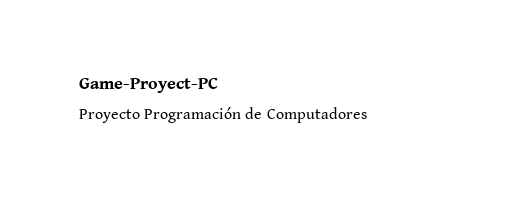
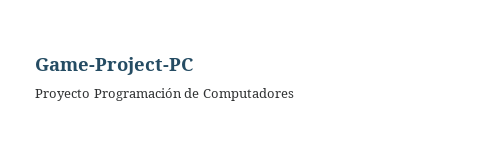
- Game-Proyect-PC
+ Game-Project-PC

